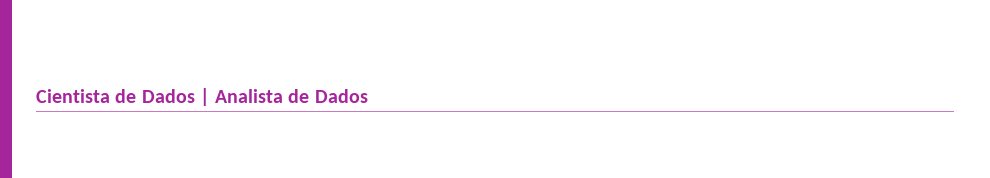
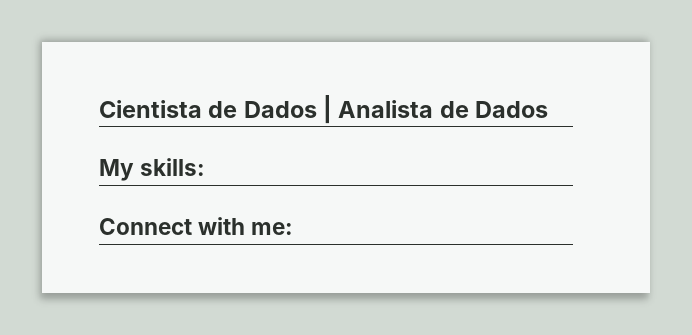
+ My skills:
+ Connect with me:

